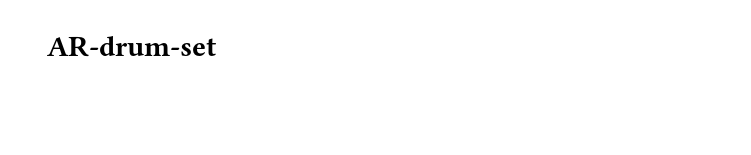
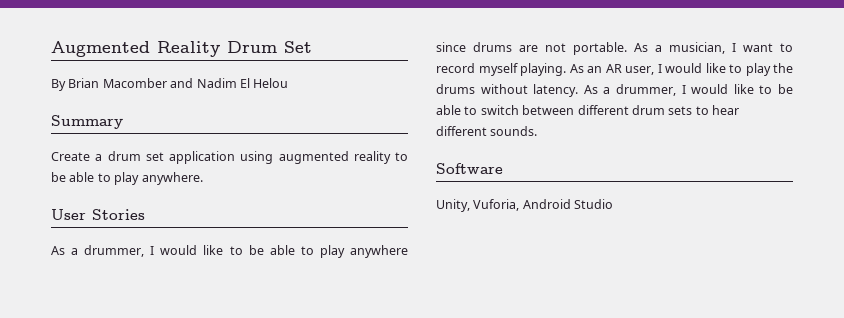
- AR-drum-set
+ Augmented Reality Drum Set
+ By Brian Macomber and Nadim El Helou
+ Summary
+ Create a drum set application using augmented reality to be able to play anywhere.
+ User Stories
+ As a drummer, I would like to be able to play anywhere since drums are not portable. As a musician, I want to record myself playing. As an AR user, I would like to play the drums without latency. As a drummer, I would like to be able to switch between different drum sets to hear different sounds.
+ Software
+ Unity, Vuforia, Android Studio

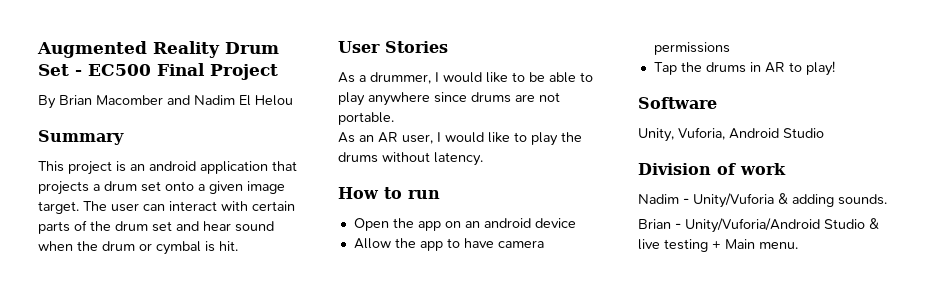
- Augmented Reality Drum Set
+ Augmented Reality Drum Set - EC500 Final Project
- Create a drum set application using augmented reality to be able to play anywhere.
+ This project is an android application that projects a drum set onto a given image target. The user can interact with certain parts of the drum set and hear sound when the drum or cymbal is hit.
- As a drummer, I would like to be able to play anywhere since drums are not portable. As a musician, I want to record myself playing. As an AR user, I would like to play the drums without latency. As a drummer, I would like to be able to switch between different drum sets to hear different sounds.
+ As a drummer, I would like to be able to play anywhere since drums are not portable.
+ As an AR user, I would like to play the drums without latency.
+ How to run
+ Open the app on an android device
+ Allow the app to have camera permissions
+ Tap the drums in AR to play!
+ Division of work
+ Nadim - Unity/Vuforia & adding sounds.
+ Brian - Unity/Vuforia/Android Studio & live testing + Main menu.

